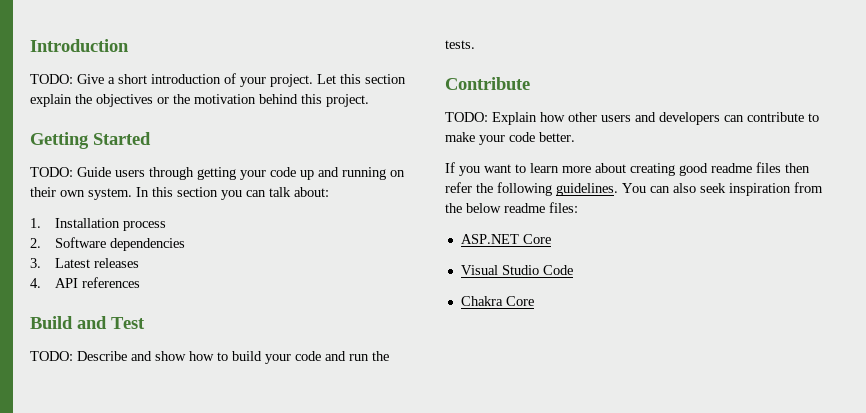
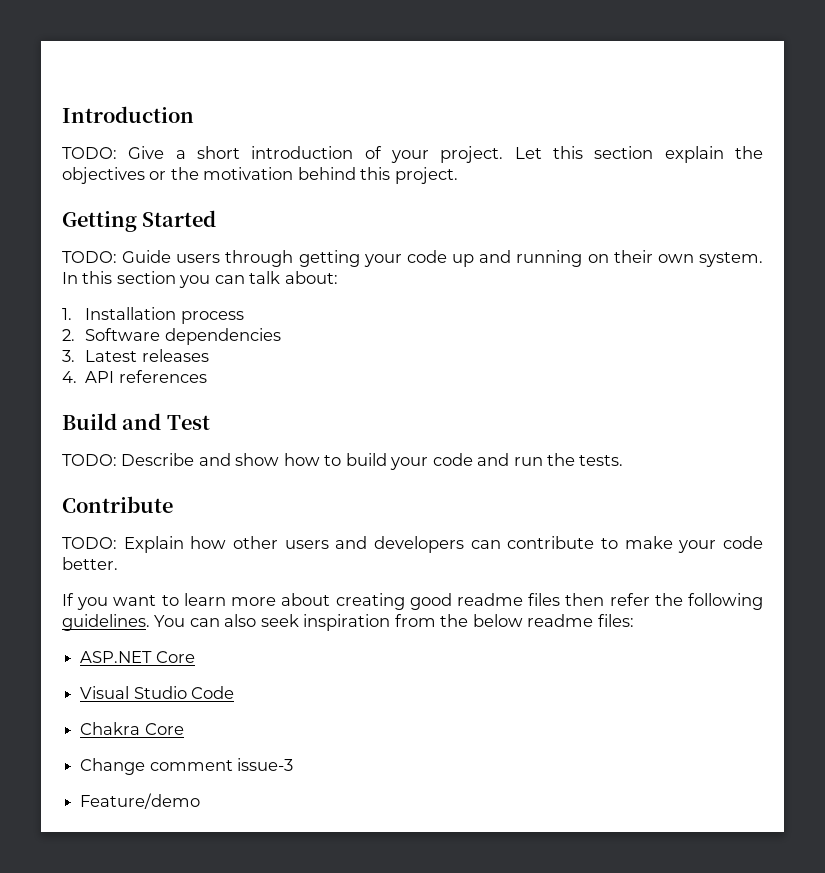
+ Change comment issue-3
+ Feature/demo

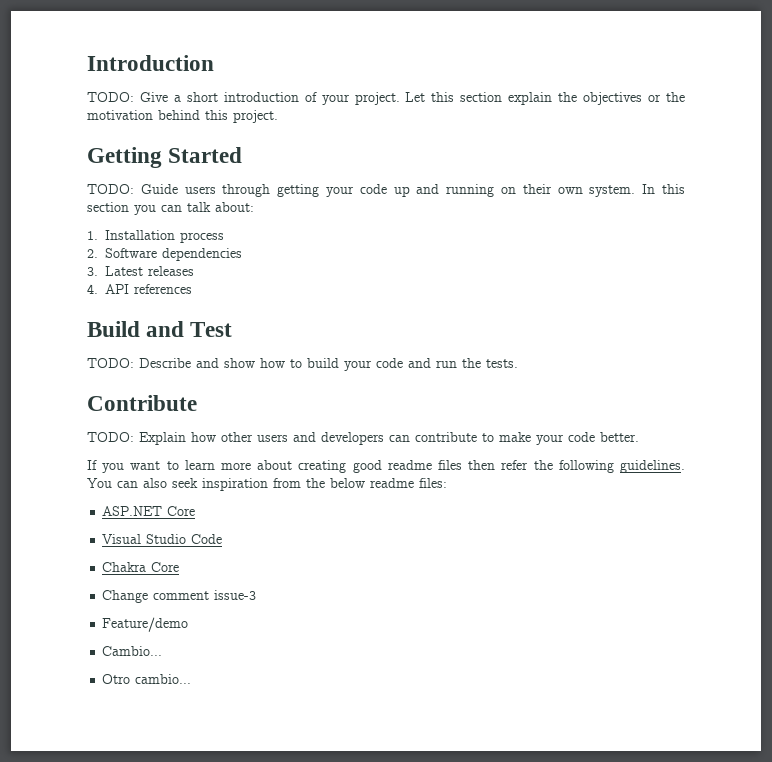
+ Cambio...
+ Otro cambio...

